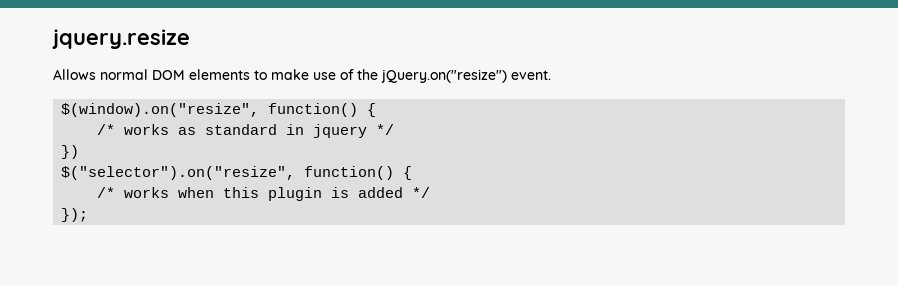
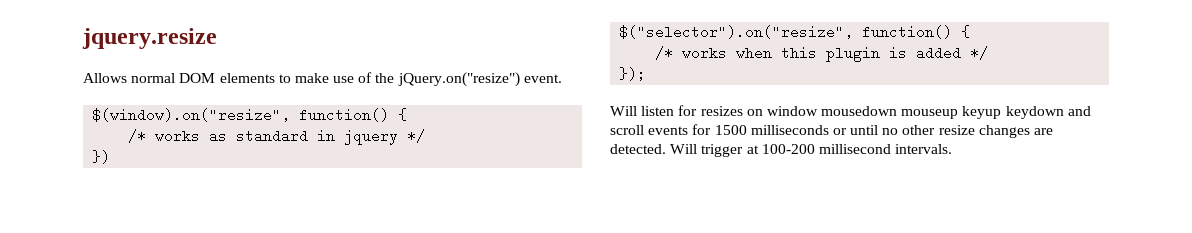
+ Will listen for resizes on window mousedown mouseup keyup keydown and scroll events for 1500 milliseconds or until no other resize changes are detected. Will trigger at 100-200 millisecond intervals.

